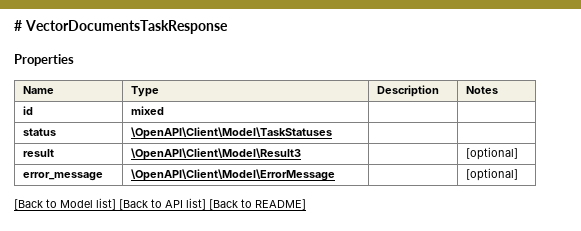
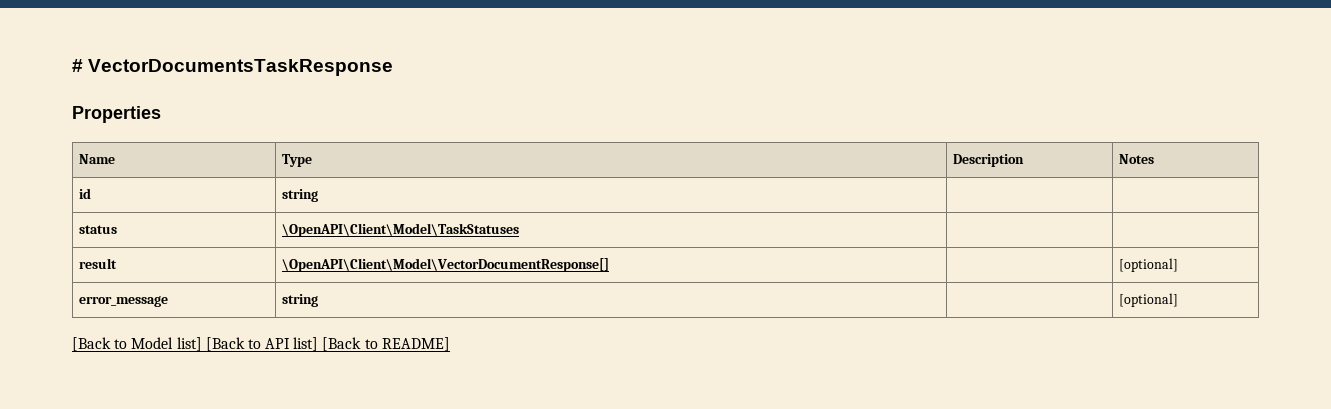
- id | mixed | |
+ id | string | |
- result | \OpenAPI\Client\Model\Result3 | | [optional]
+ result | \OpenAPI\Client\Model\VectorDocumentResponse[] | | [optional]
- error_message | \OpenAPI\Client\Model\ErrorMessage | | [optional]
+ error_message | string | | [optional]

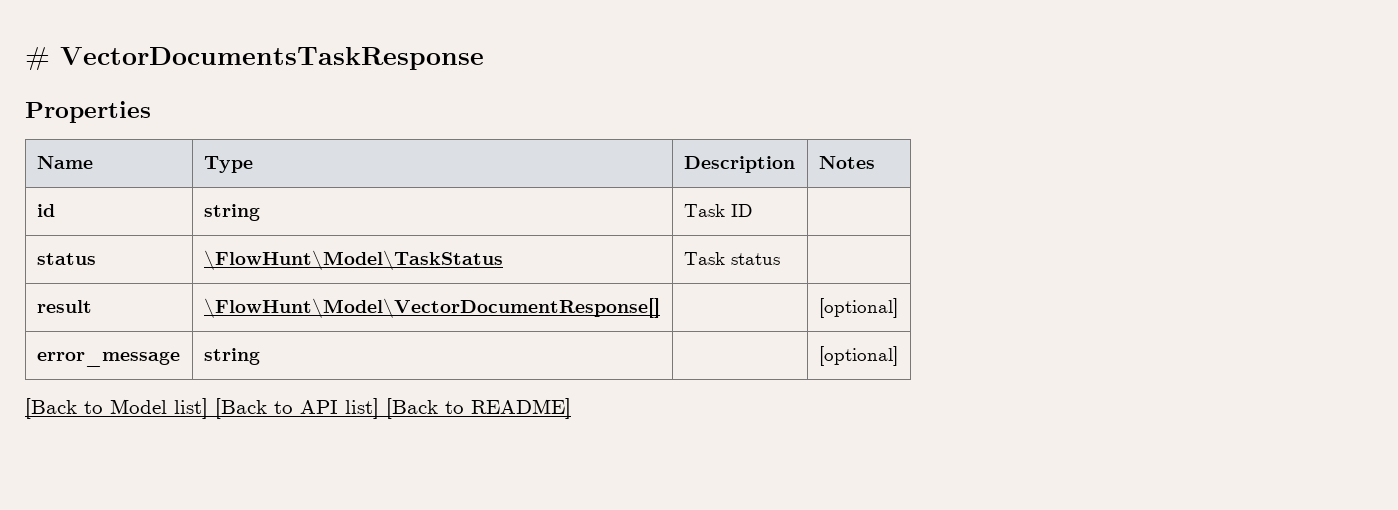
- id | string | |
- status | \OpenAPI\Client\Model\TaskStatuses | |
+ id | string | Task ID |
+ status | \FlowHunt\Model\TaskStatus | Task status |
- result | \OpenAPI\Client\Model\VectorDocumentResponse[] | | [optional]
+ result | \FlowHunt\Model\VectorDocumentResponse[] | | [optional]

